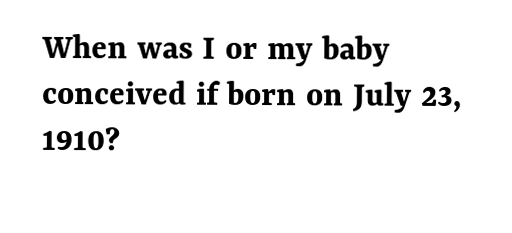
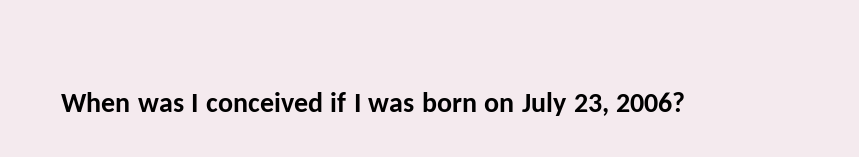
- When was I or my baby conceived if born on July 23, 1910?
+ When was I conceived if I was born on July 23, 2006?

